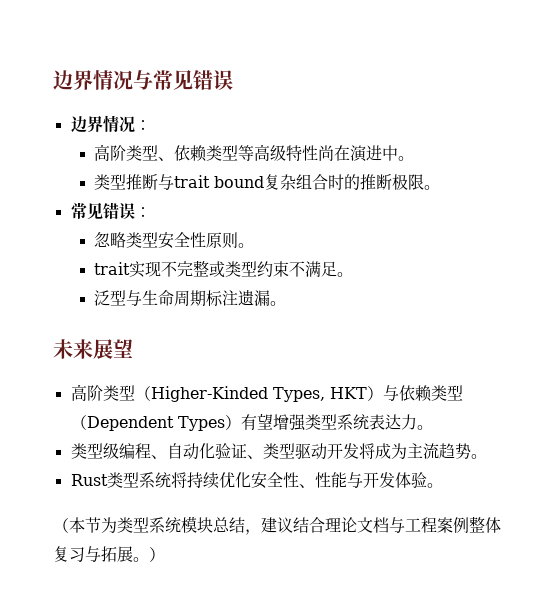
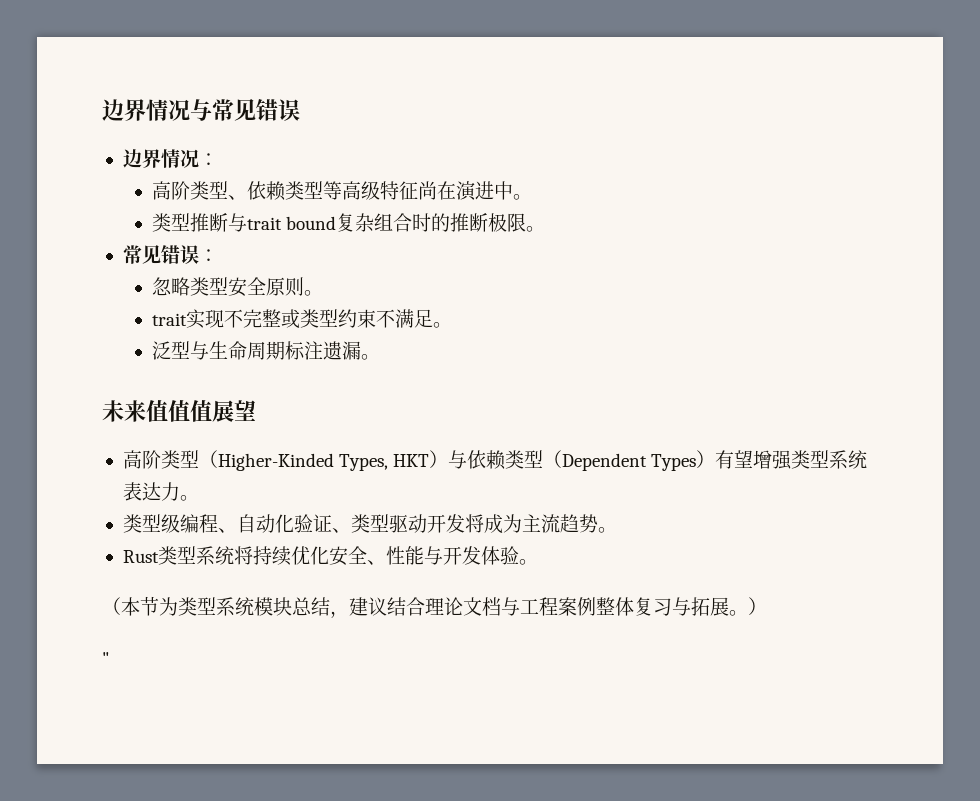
- 高阶类型、依赖类型等高级特性尚在演进中。
+ 高阶类型、依赖类型等高级特征尚在演进中。
- 忽略类型安全性原则。
+ 忽略类型安全原则。
- 未来展望
+ 未来值值值展望
- Rust类型系统将持续优化安全性、性能与开发体验。
+ Rust类型系统将持续优化安全、性能与开发体验。
+ "

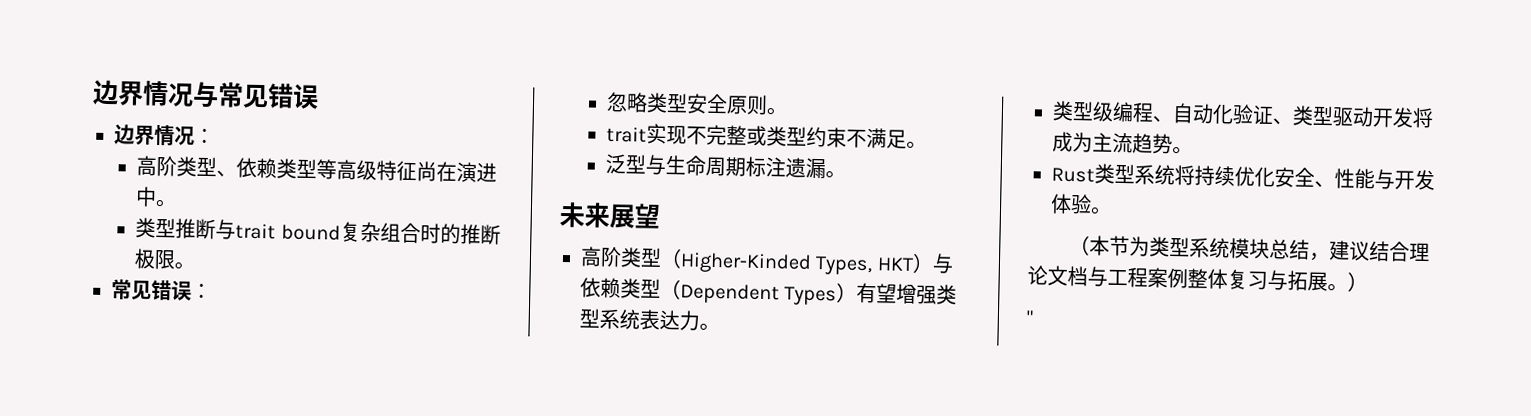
- 未来值值值展望
+ 未来展望

